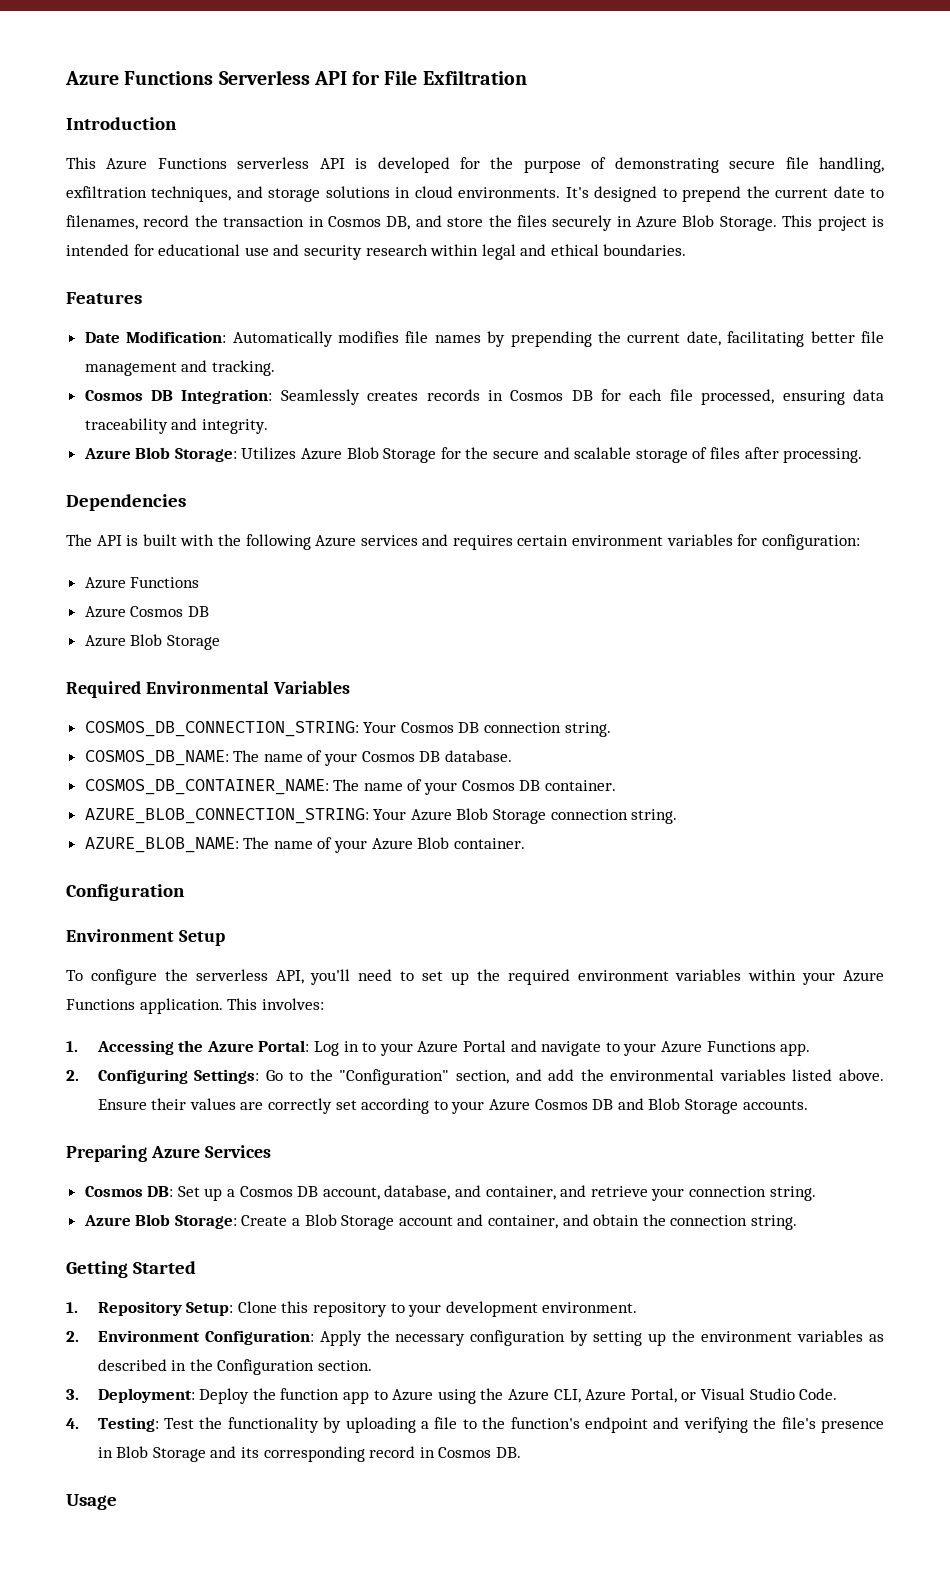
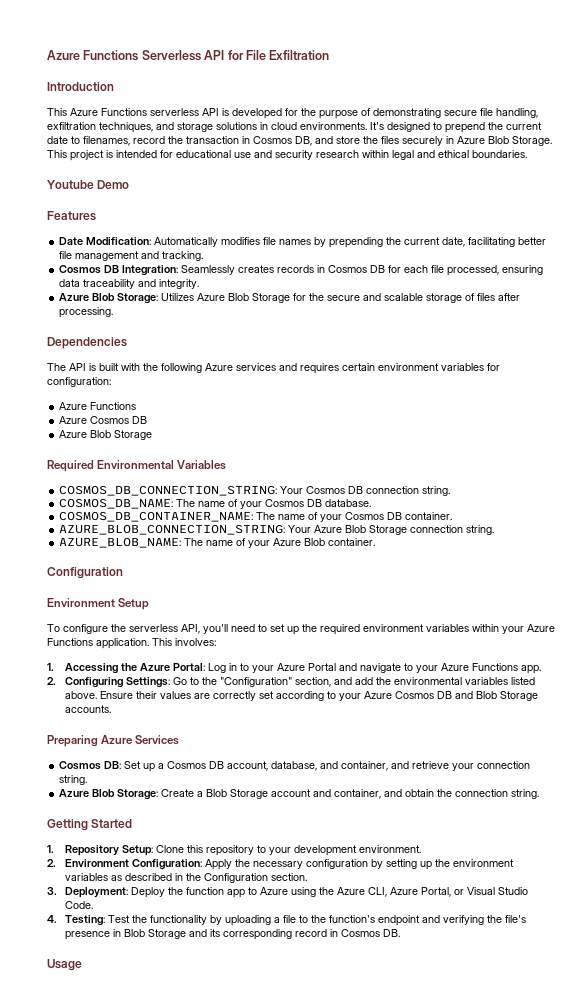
+ Youtube Demo

